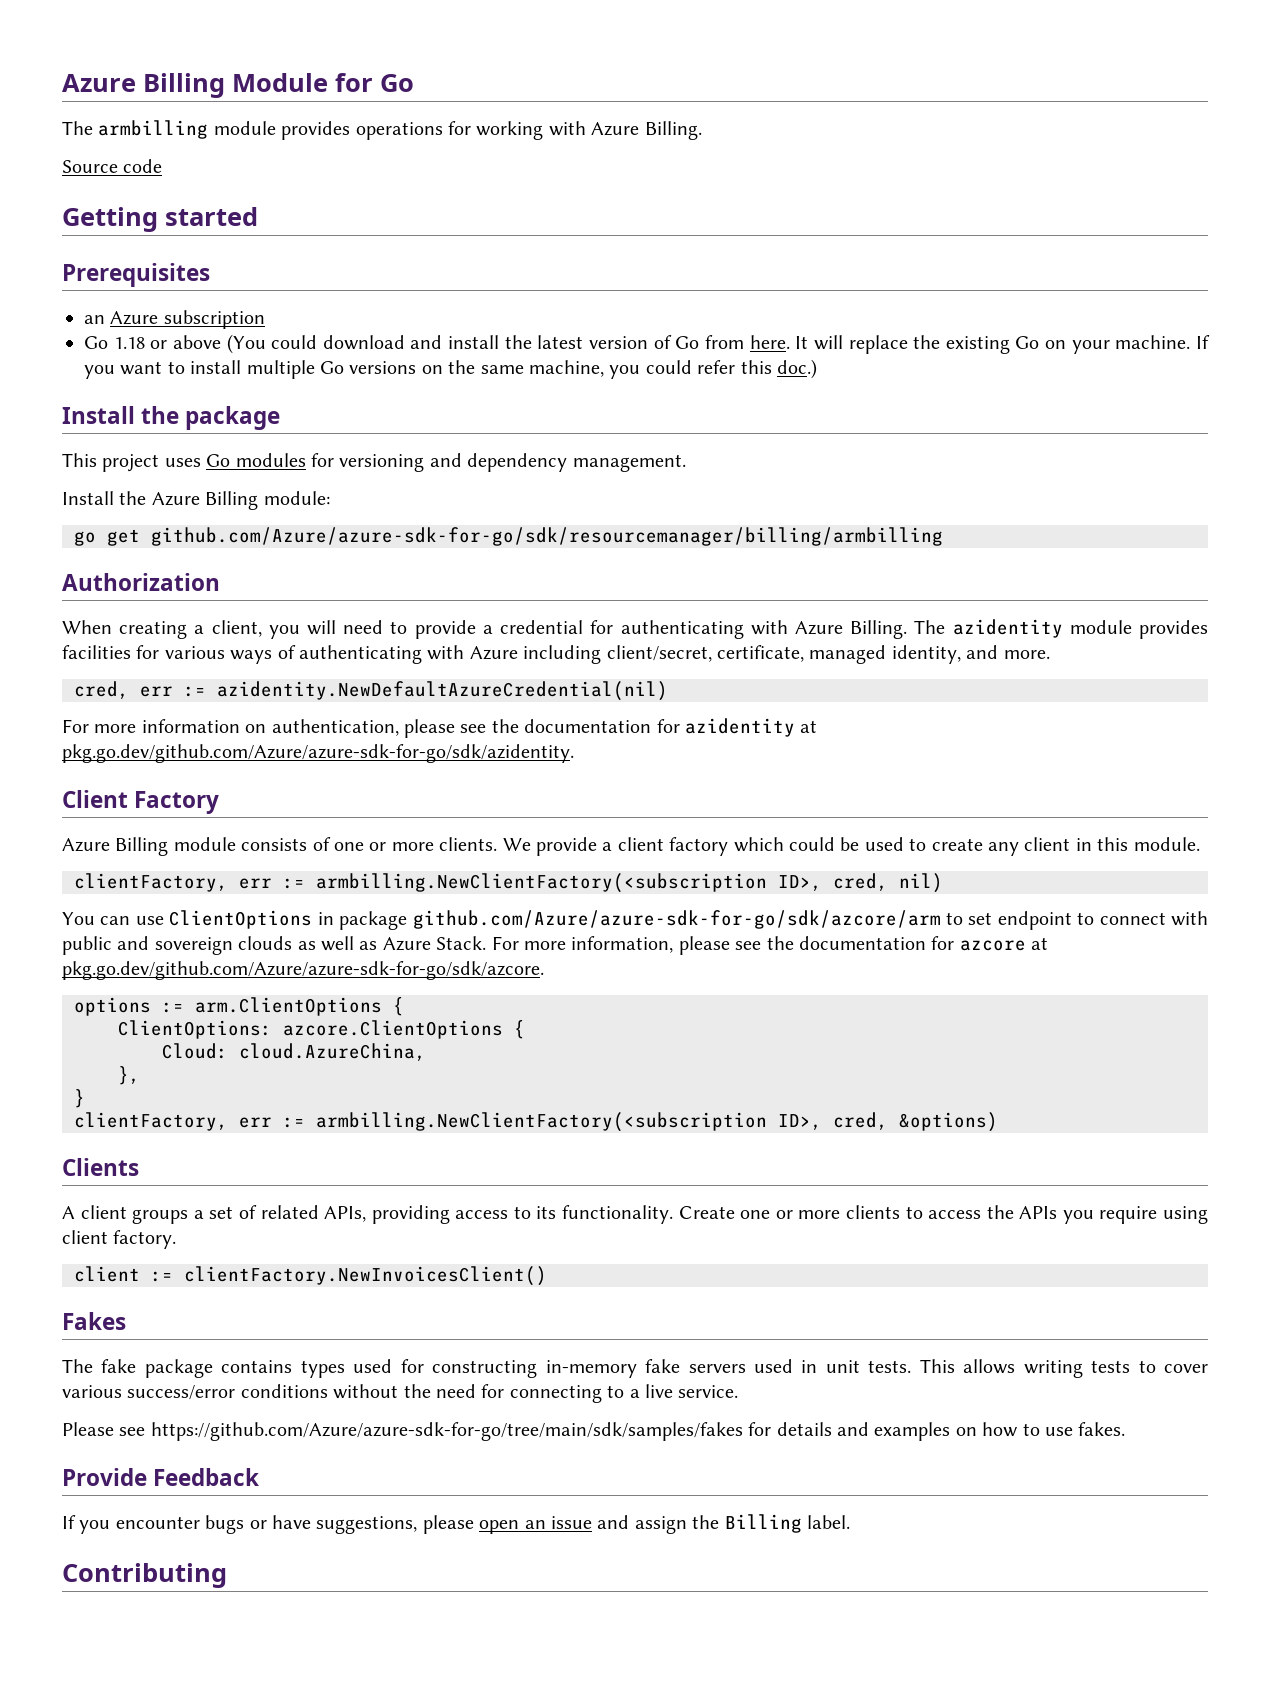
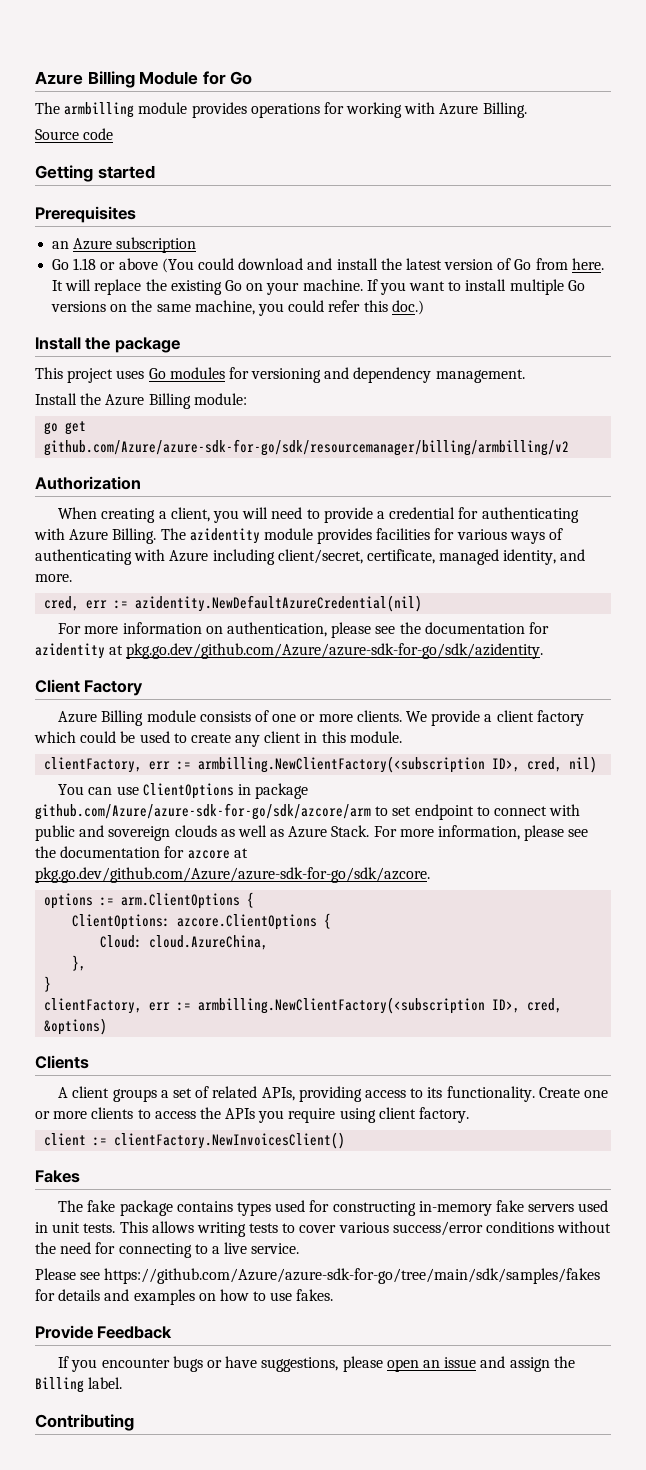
- go get github.com/Azure/azure-sdk-for-go/sdk/resourcemanager/billing/armbilling
+ go get github.com/Azure/azure-sdk-for-go/sdk/resourcemanager/billing/armbilling/v2

